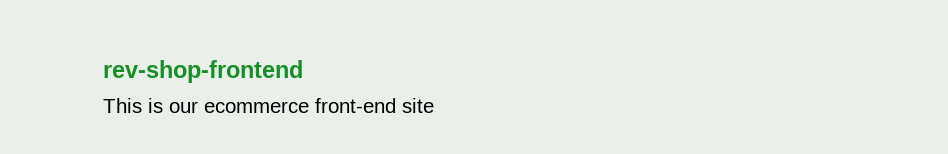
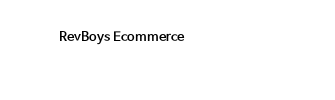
- rev-shop-frontend
- This is our ecommerce front-end site
+ RevBoys Ecommerce

